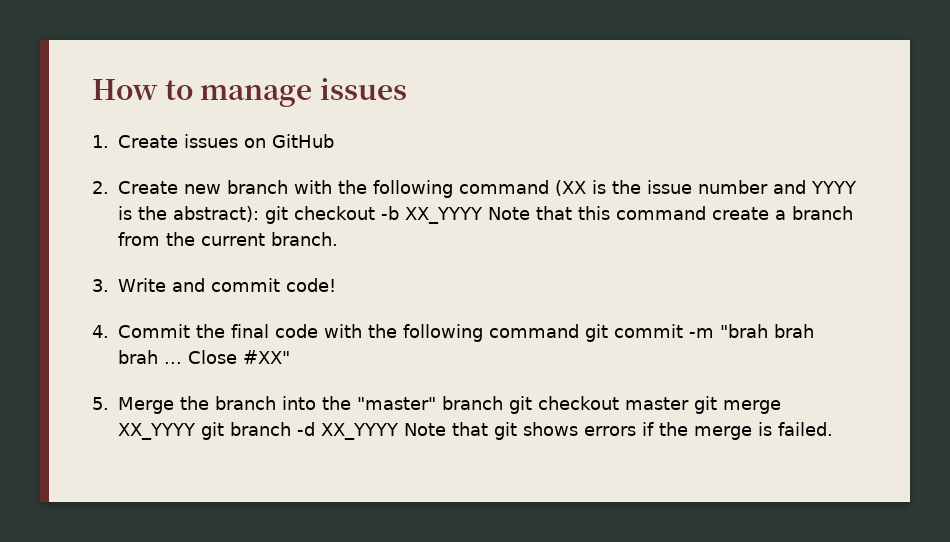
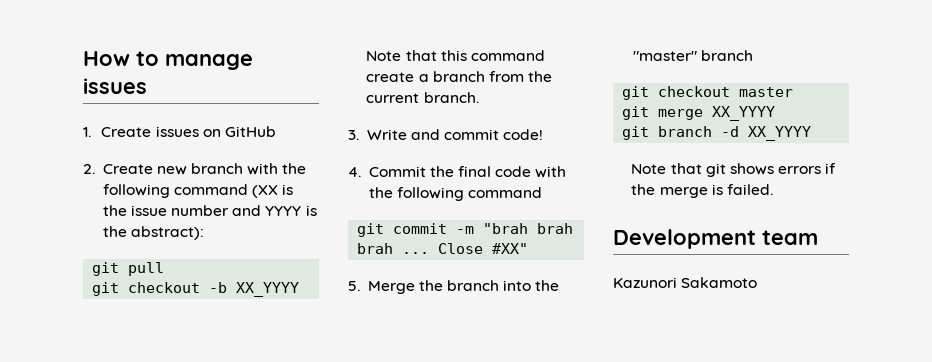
- 2. Create new branch with the following command (XX is the issue number and YYYY is the abstract): git checkout -b XX_YYYY Note that this command create a branch from the current branch.
+ 2. Create new branch with the following command (XX is the issue number and YYYY is the abstract):
+ git pull
+ git checkout -b XX_YYYY
+ Note that this command create a branch from the current branch.
- 4. Commit the final code with the following command git commit -m "brah brah brah ...
+ 4. Commit the final code with the following command
+ git commit -m "brah brah brah ...
- 5. Merge the branch into the "master" branch git checkout master git merge XX_YYYY git branch -d XX_YYYY Note that git shows errors if the merge is failed.
+ 5. Merge the branch into the "master" branch
+ git checkout master
+ git merge XX_YYYY
+ git branch -d XX_YYYY
+ Note that git shows errors if the merge is failed.
+ Development team
+ Kazunori Sakamoto

